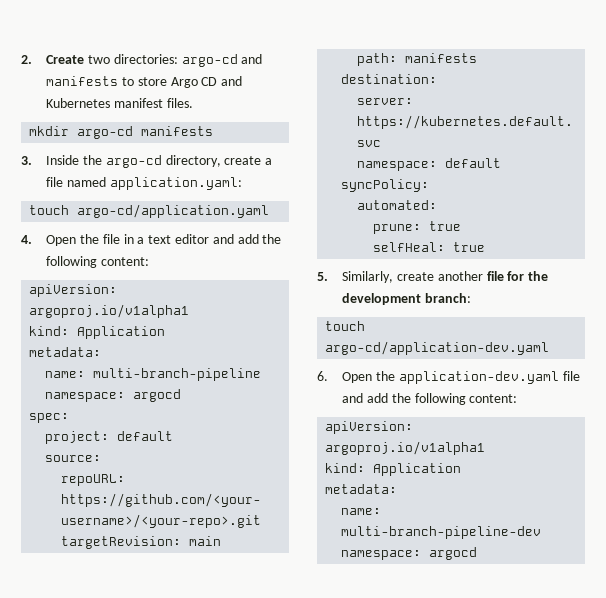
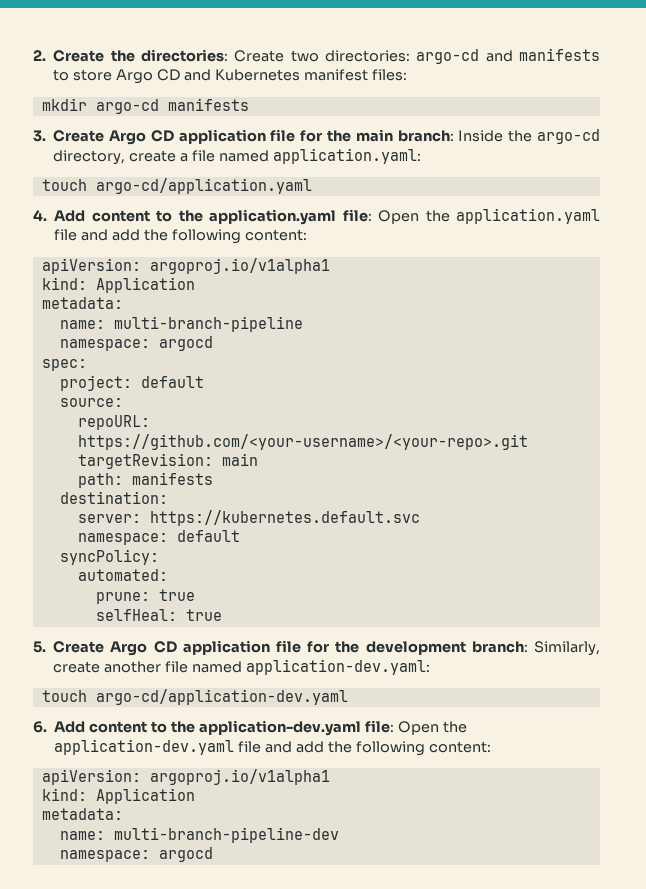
- 2. Create two directories: argo-cd and manifests to store Argo CD and Kubernetes manifest files.
+ 2. Create the directories: Create two directories: argo-cd and manifests to store Argo CD and Kubernetes manifest files:
- 3. Inside the argo-cd directory, create a file named application.yaml:
+ 3. Create Argo CD application file for the main branch: Inside the argo-cd directory, create a file named application.yaml:
- 4. Open the file in a text editor and add the following content:
+ 4. Add content to the application.yaml file: Open the application.yaml file and add the following content:
- 5. Similarly, create another file for the development branch:
+ 5. Create Argo CD application file for the development branch: Similarly, create another file named application-dev.yaml:
  touch argo-cd/application-dev.yaml
- 6. Open the application-dev.yaml file and add the following content:
+ 6. Add content to the application-dev.yaml file: Open the application-dev.yaml file and add the following content:

